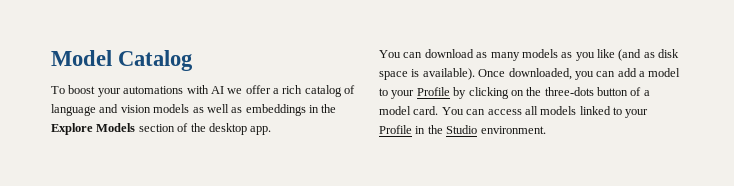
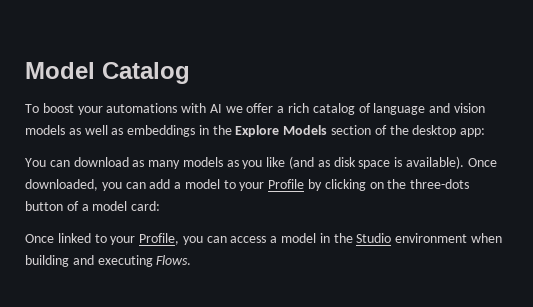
- To boost your automations with AI we offer a rich catalog of language and vision models as well as embeddings in the Explore Models section of the desktop app.
+ To boost your automations with AI we offer a rich catalog of language and vision models as well as embeddings in the Explore Models section of the desktop app:
- Once downloaded, you can add a model to your Profile by clicking on the three-dots button of a model card. You can access all models linked to your Profile in the Studio environment.
+ Once downloaded, you can add a model to your Profile by clicking on the three-dots button of a model card:
+ Once linked to your Profile, you can access a model in the Studio environment when building and executing Flows.

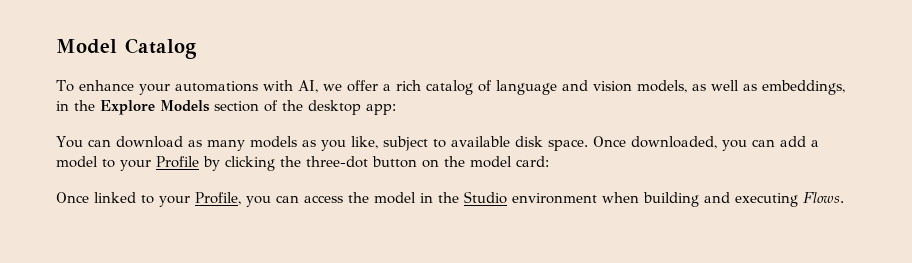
- To boost your automations with AI we offer a rich catalog of language and vision models as well as embeddings in the Explore Models section of the desktop app:
+ To enhance your automations with AI, we offer a rich catalog of language and vision models, as well as embeddings, in the Explore Models section of the desktop app:
- You can download as many models as you like (and as disk space is available).
+ You can download as many models as you like, subject to available disk space.
- Once downloaded, you can add a model to your Profile by clicking on the three-dots button of a model card:
+ Once downloaded, you can add a model to your Profile by clicking the three-dot button on the model card:
- Once linked to your Profile, you can access a model in the Studio environment when building and executing Flows.
+ Once linked to your Profile, you can access the model in the Studio environment when building and executing Flows.

